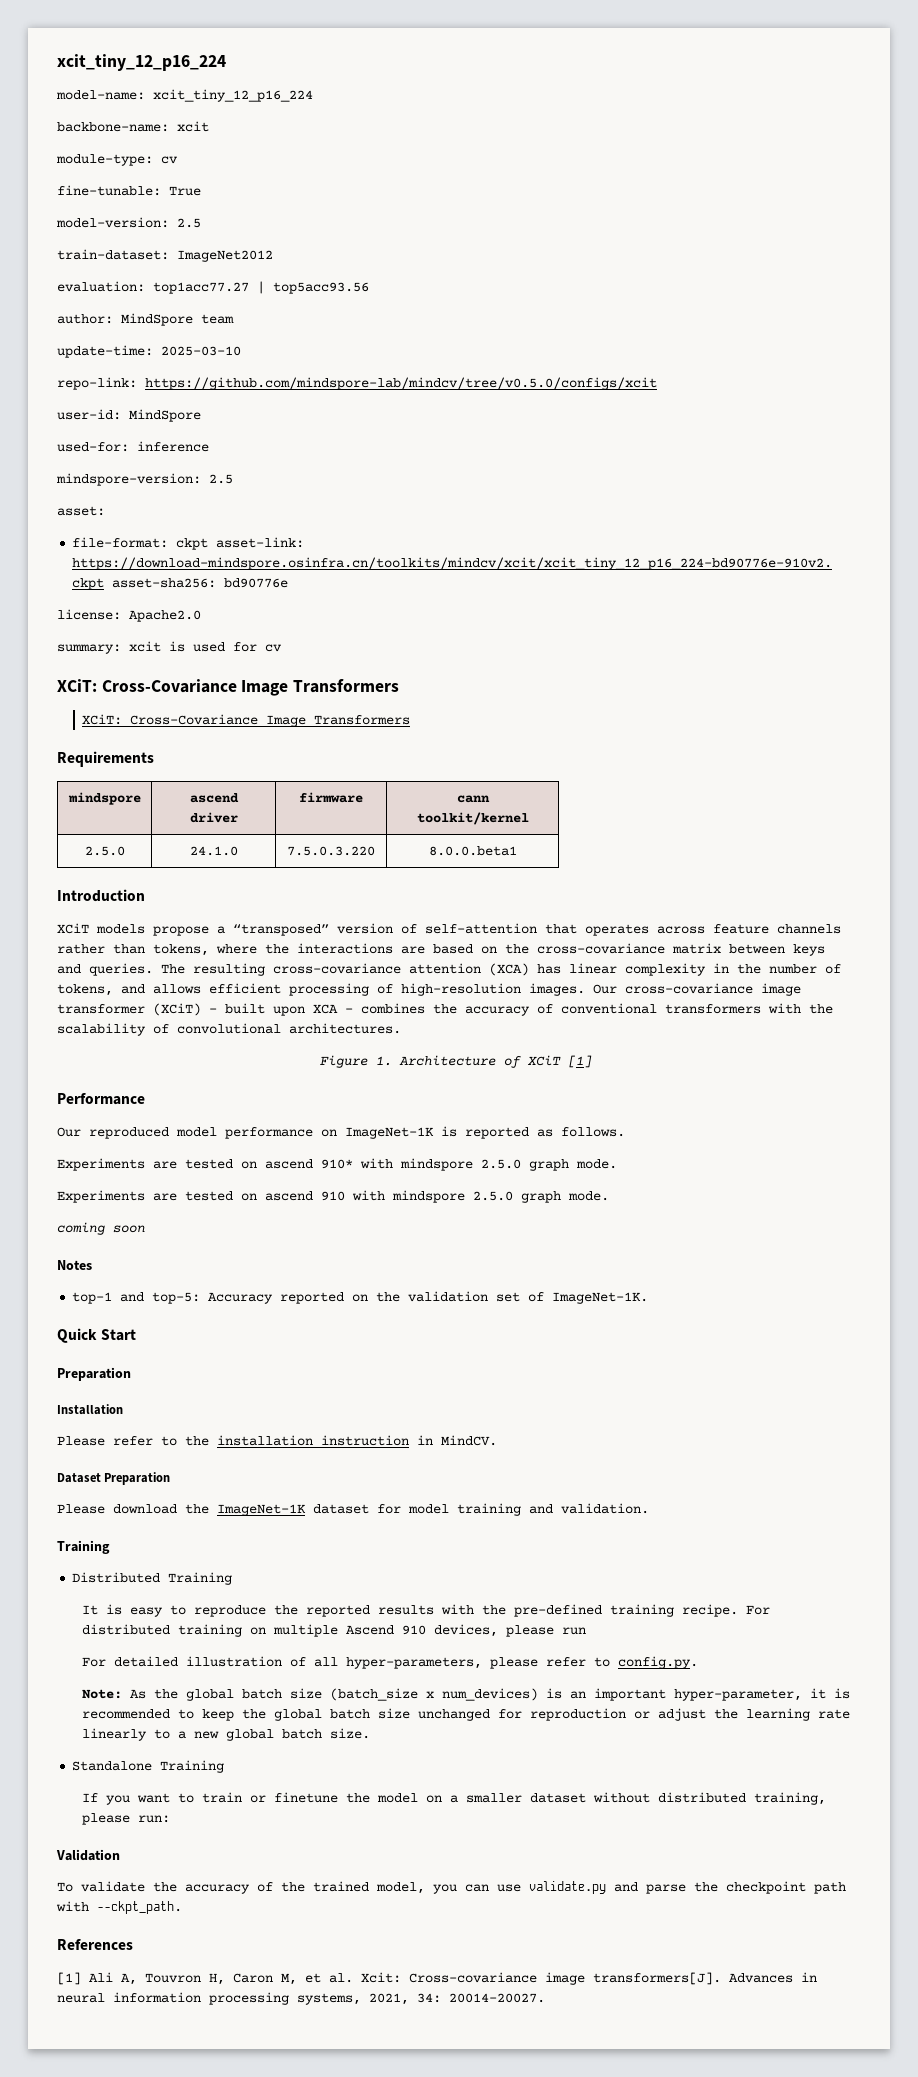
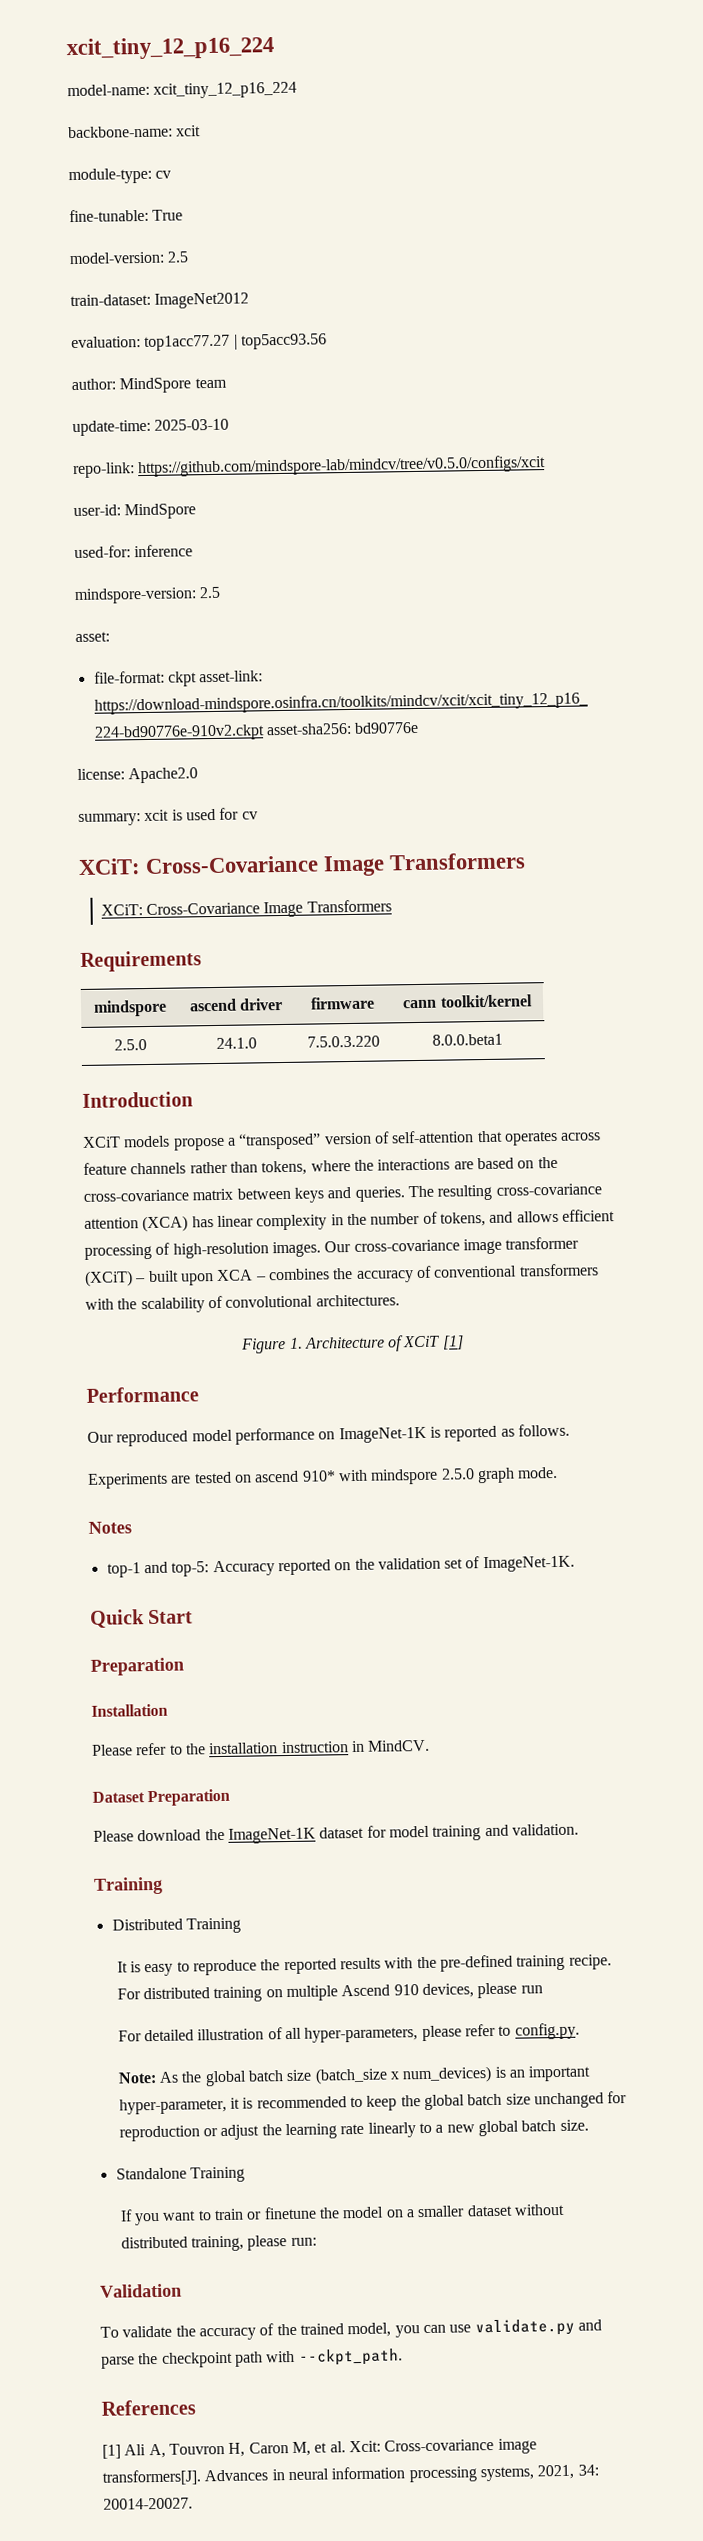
- Experiments are tested on ascend 910 with mindspore 2.5.0 graph mode.
- coming soon

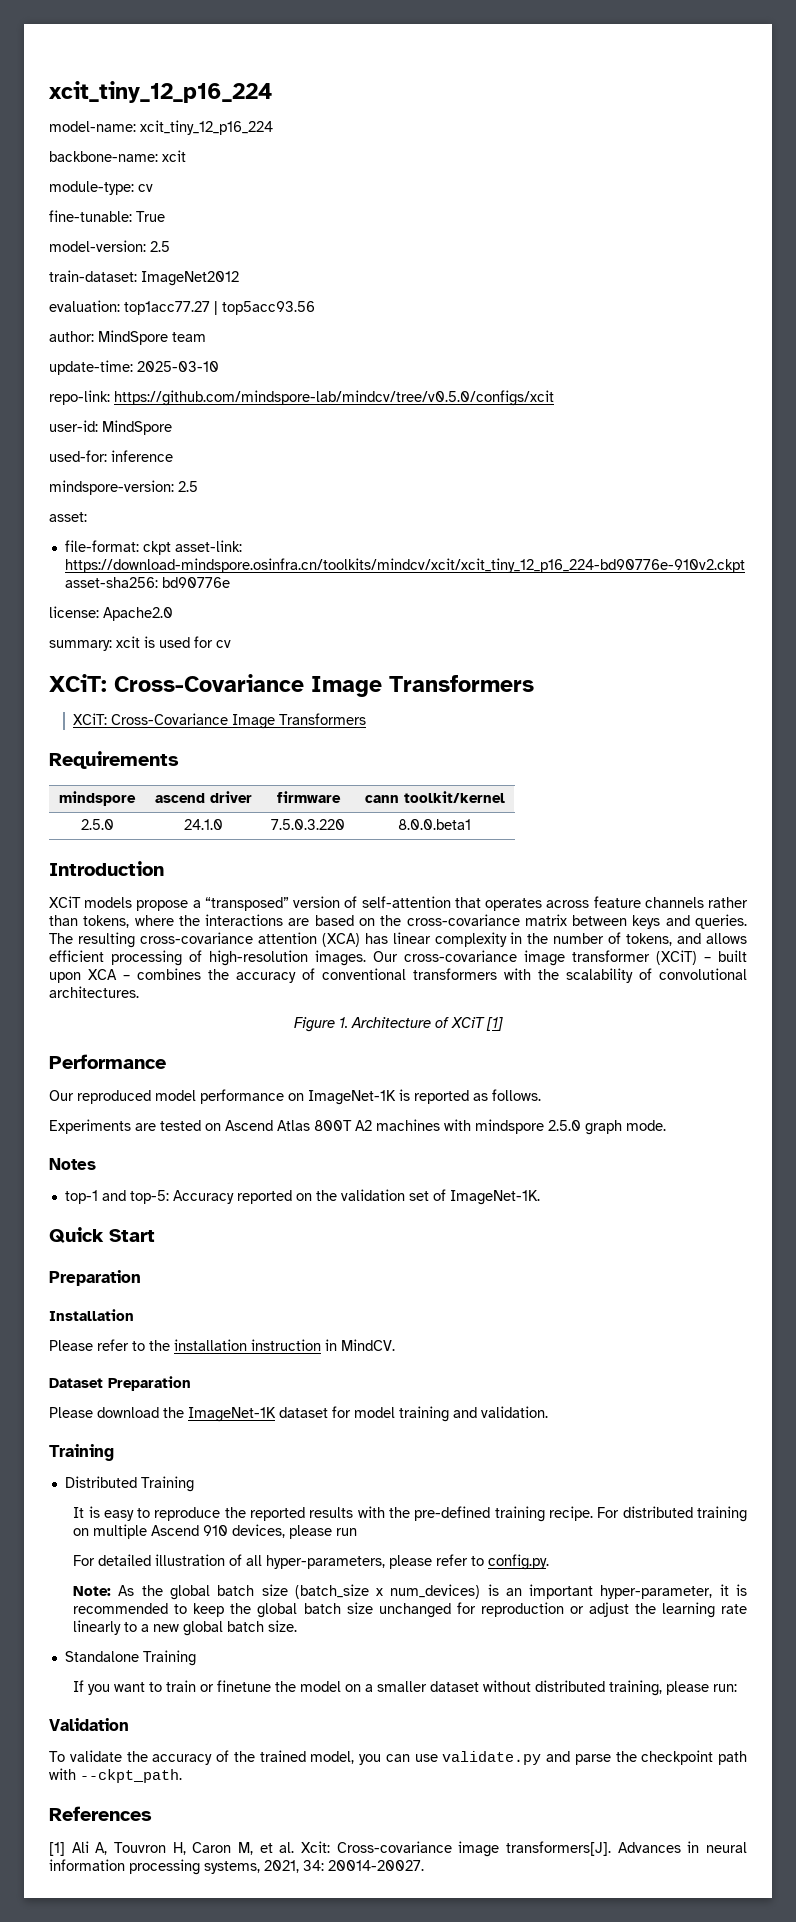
- Experiments are tested on ascend 910* with mindspore 2.5.0 graph mode.
+ Experiments are tested on Ascend Atlas 800T A2 machines with mindspore 2.5.0 graph mode.

